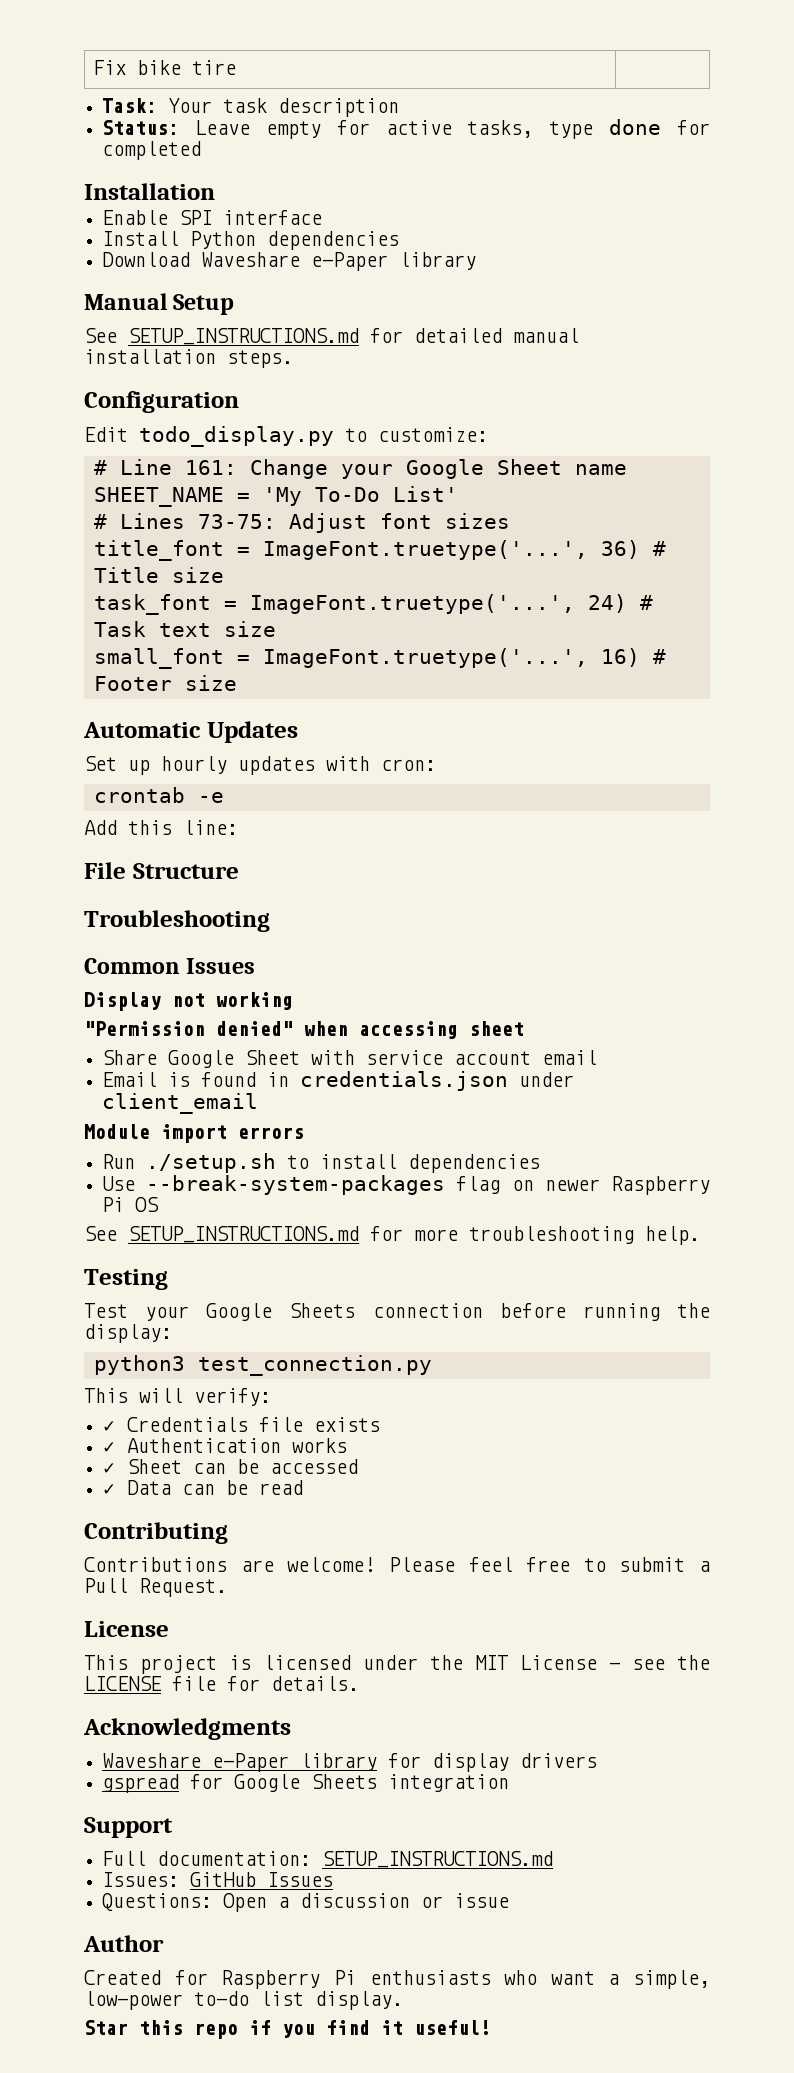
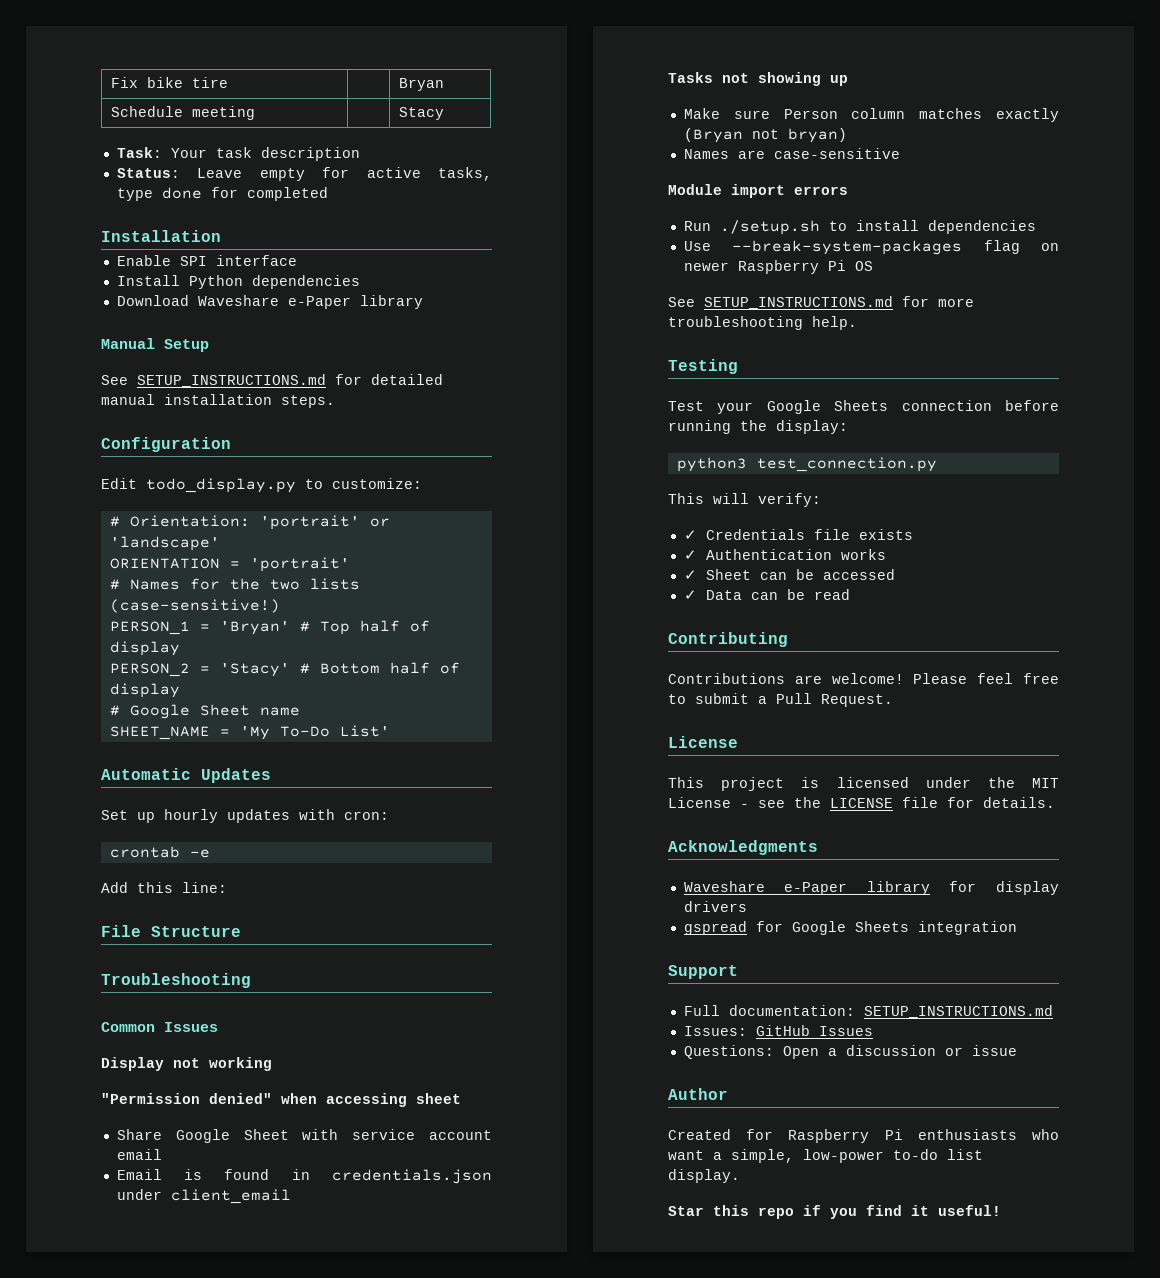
- Fix bike tire |
+ Fix bike tire | | Bryan
+ Schedule meeting | | Stacy
- # Line 161: Change your Google Sheet name
+ # Orientation: 'portrait' or 'landscape'
+ ORIENTATION = 'portrait'
+ # Names for the two lists (case-sensitive!)
+ PERSON_1 = 'Bryan' # Top half of display
+ PERSON_2 = 'Stacy' # Bottom half of display
+ # Google Sheet name
- # Lines 73-75: Adjust font sizes
- title_font = ImageFont.truetype('...', 36) # Title size
- task_font = ImageFont.truetype('...', 24) # Task text size
- small_font = ImageFont.truetype('...', 16) # Footer size
+ Tasks not showing up
+ Make sure Person column matches exactly (Bryan not bryan)
+ Names are case-sensitive

